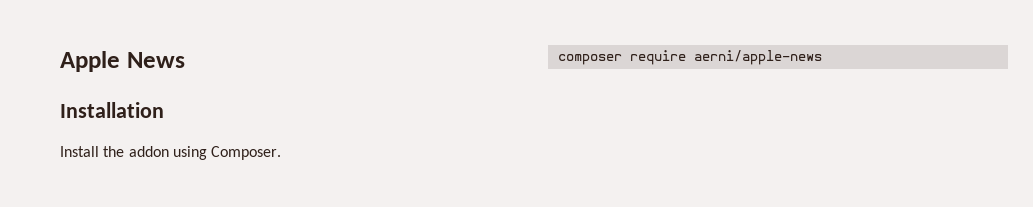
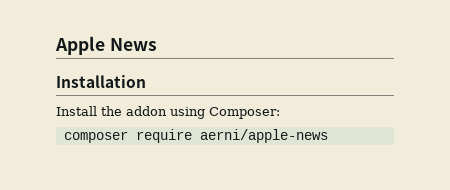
- Install the addon using Composer.
+ Install the addon using Composer:

